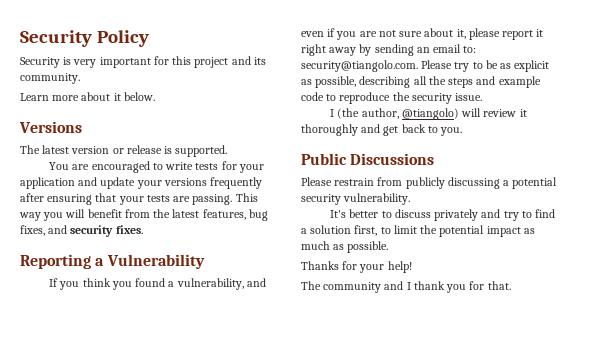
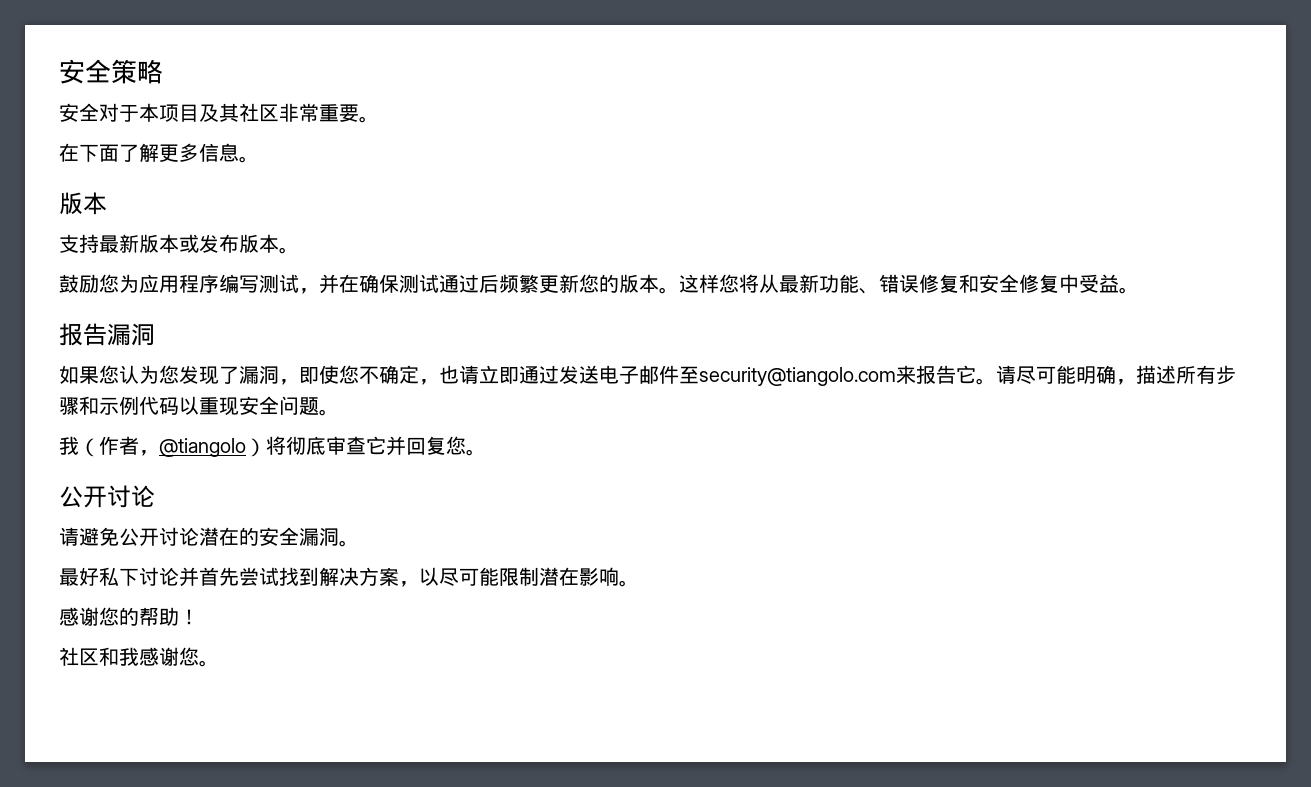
- Security Policy
- Security is very important for this project and its community.
- Learn more about it below.
- Versions
- The latest version or release is supported.
- You are encouraged to write tests for your application and update your versions frequently after ensuring that your tests are passing. This way you will benefit from the latest features, bug fixes, and security fixes.
- Reporting a Vulnerability
- If you think you found a vulnerability, and even if you are not sure about it, please report it right away by sending an email to: security@tiangolo.com. Please try to be as explicit as possible, describing all the steps and example code to reproduce the security issue.
- I (the author, @tiangolo) will review it thoroughly and get back to you.
- Public Discussions
- Please restrain from publicly discussing a potential security vulnerability.
- It's better to discuss privately and try to find a solution first, to limit the potential impact as much as possible.
- Thanks for your help!
- The community and I thank you for that.
+ 安全策略
+ 安全对于本项目及其社区非常重要。
+ 在下面了解更多信息。
+ 版本
+ 支持最新版本或发布版本。
+ 鼓励您为应用程序编写测试，并在确保测试通过后频繁更新您的版本。这样您将从最新功能、错误修复和安全修复中受益。
+ 报告漏洞
+ 如果您认为您发现了漏洞，即使您不确定，也请立即通过发送电子邮件至security@tiangolo.com来报告它。请尽可能明确，描述所有步骤和示例代码以重现安全问题。
+ 我（作者，@tiangolo）将彻底审查它并回复您。
+ 公开讨论
+ 请避免公开讨论潜在的安全漏洞。
+ 最好私下讨论并首先尝试找到解决方案，以尽可能限制潜在影响。
+ 感谢您的帮助！
+ 社区和我感谢您。

